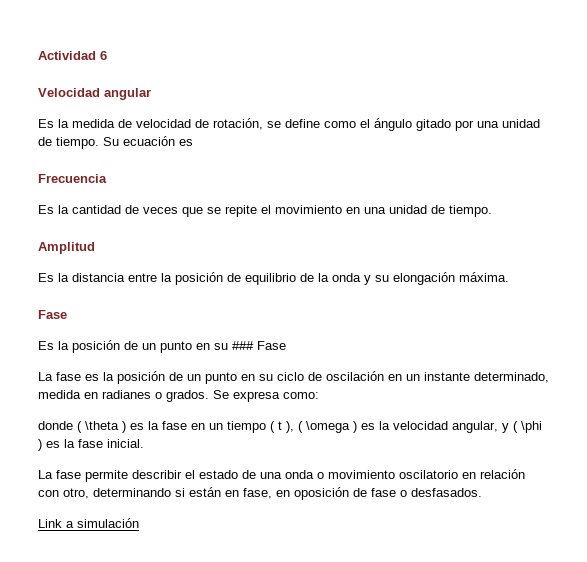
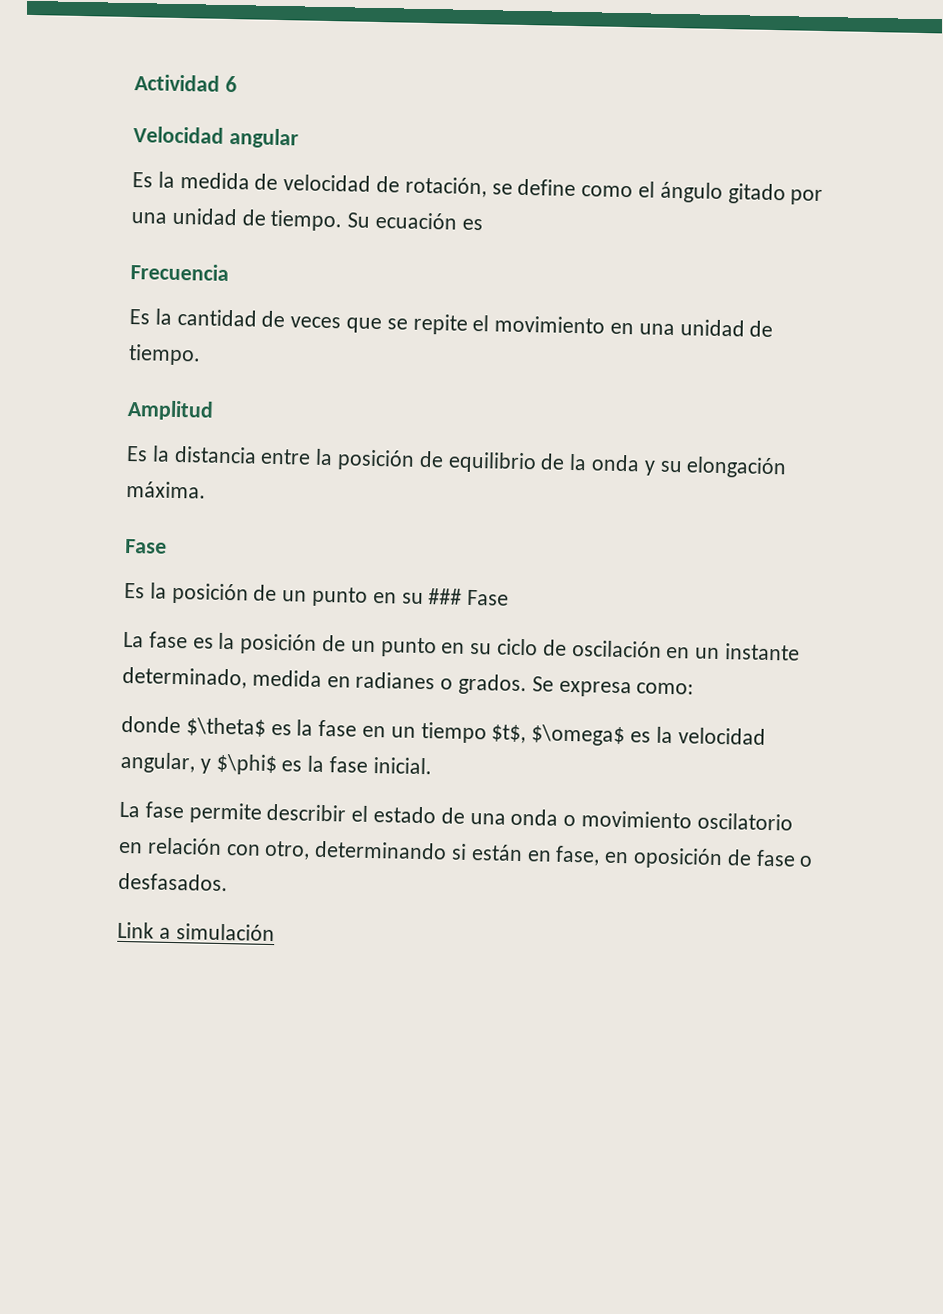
- donde ( \theta ) es la fase en un tiempo ( t ), ( \omega ) es la velocidad angular, y ( \phi ) es la fase inicial.
+ donde $\theta$ es la fase en un tiempo $t$, $\omega$ es la velocidad angular, y $\phi$ es la fase inicial.

